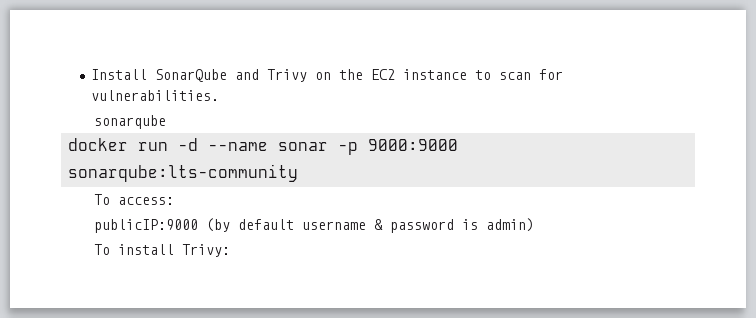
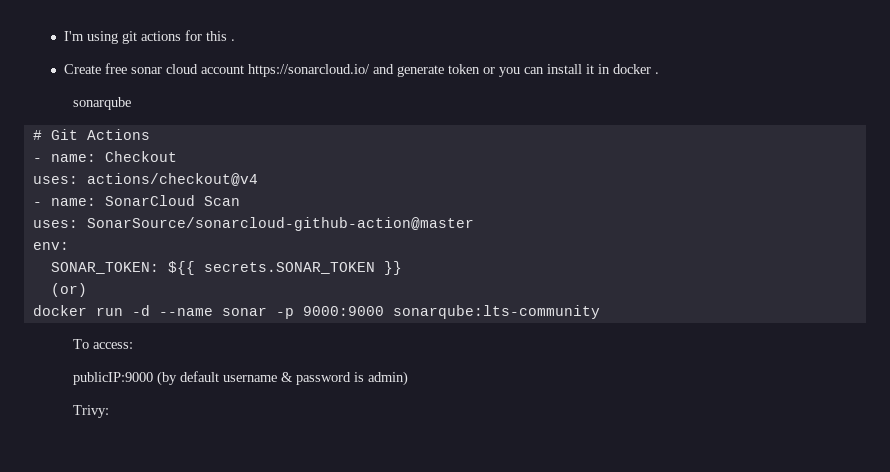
- Install SonarQube and Trivy on the EC2 instance to scan for vulnerabilities.
+ I'm using git actions for this .
+ Create free sonar cloud account https://sonarcloud.io/ and generate token or you can install it in docker .
  sonarqube
+ # Git Actions
+ - name: Checkout
+ uses: actions/checkout@v4
+ - name: SonarCloud Scan
+ uses: SonarSource/sonarcloud-github-action@master
+ env:
+ SONAR_TOKEN: ${{ secrets.SONAR_TOKEN }}
+ (or)
- To install Trivy:
+ Trivy:

